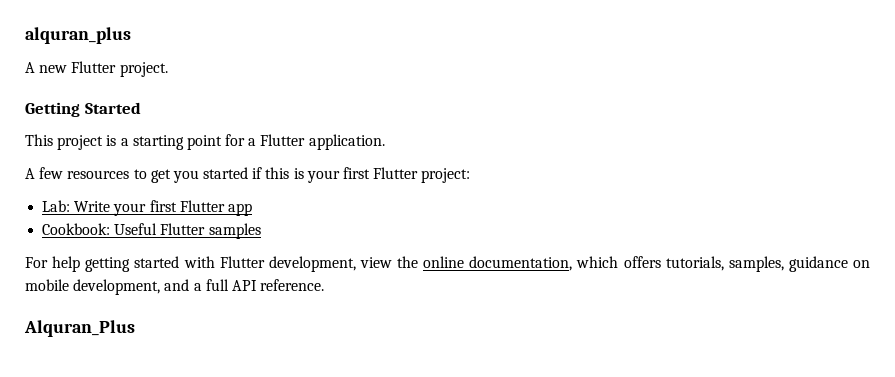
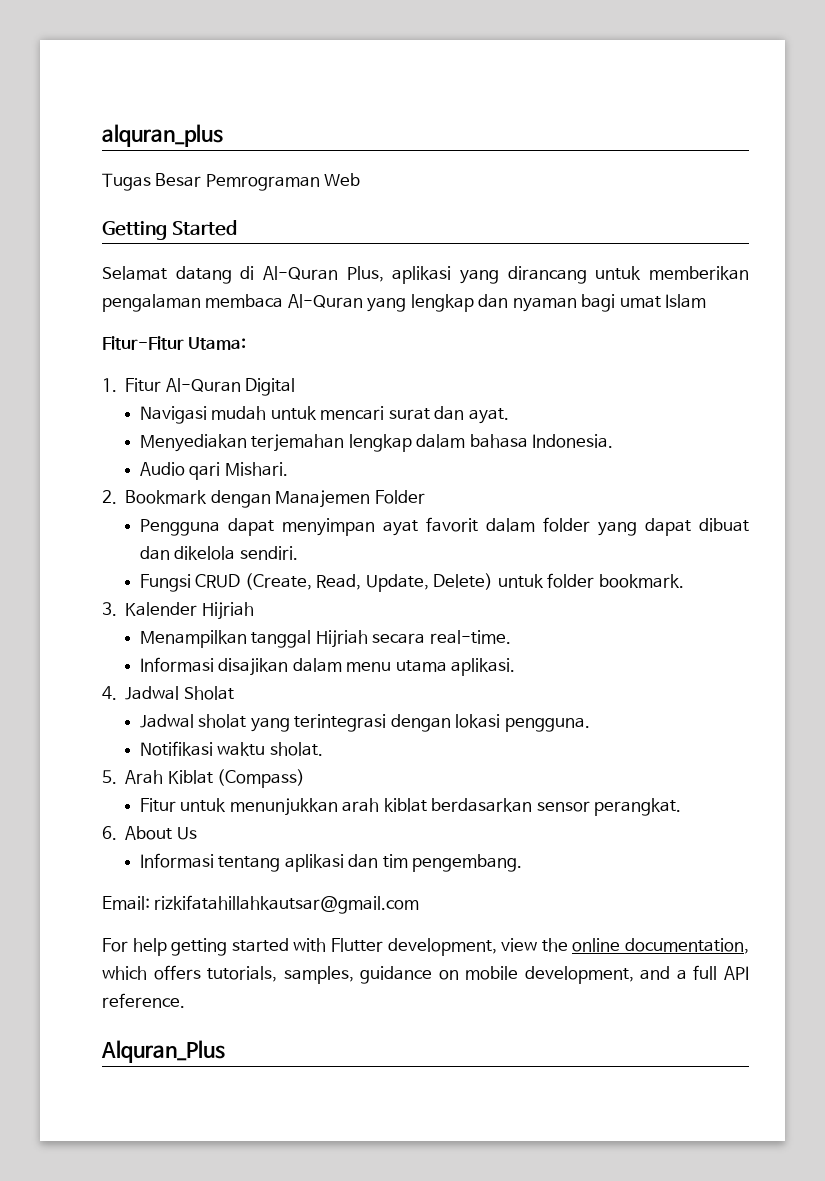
- A new Flutter project.
+ Tugas Besar Pemrograman Web
  Getting Started
- This project is a starting point for a Flutter application.
- A few resources to get you started if this is your first Flutter project:
- Lab: Write your first Flutter app
- Cookbook: Useful Flutter samples
+ Selamat datang di Al-Quran Plus, aplikasi yang dirancang untuk memberikan pengalaman membaca Al-Quran yang lengkap dan nyaman bagi umat Islam
+ Fitur-Fitur Utama:
+ 1. Fitur Al-Quran Digital
+ Navigasi mudah untuk mencari surat dan ayat.
+ Menyediakan terjemahan lengkap dalam bahasa Indonesia.
+ Audio qari Mishari.
+ 2. Bookmark dengan Manajemen Folder
+ Pengguna dapat menyimpan ayat favorit dalam folder yang dapat dibuat dan dikelola sendiri.
+ Fungsi CRUD (Create, Read, Update, Delete) untuk folder bookmark.
+ 3. Kalender Hijriah
+ Menampilkan tanggal Hijriah secara real-time.
+ Informasi disajikan dalam menu utama aplikasi.
+ 4. Jadwal Sholat
+ Jadwal sholat yang terintegrasi dengan lokasi pengguna.
+ Notifikasi waktu sholat.
+ 5. Arah Kiblat (Compass)
+ Fitur untuk menunjukkan arah kiblat berdasarkan sensor perangkat.
+ 6. About Us
+ Informasi tentang aplikasi dan tim pengembang.
+ Email: rizkifatahillahkautsar@gmail.com

